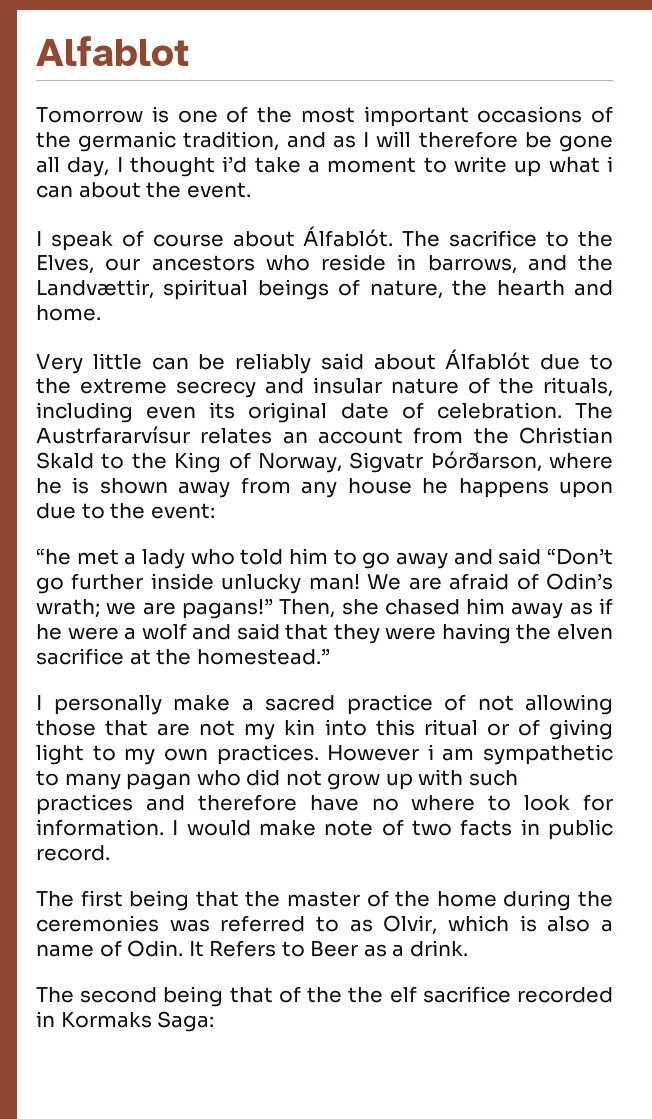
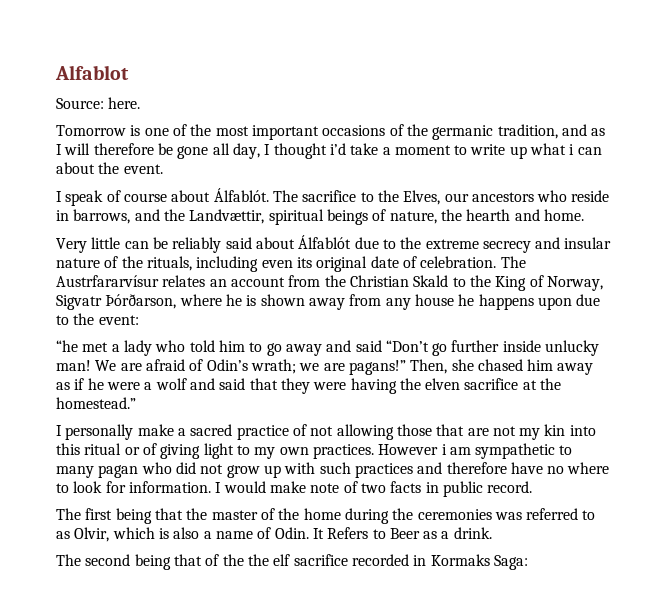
+ Source: here.

